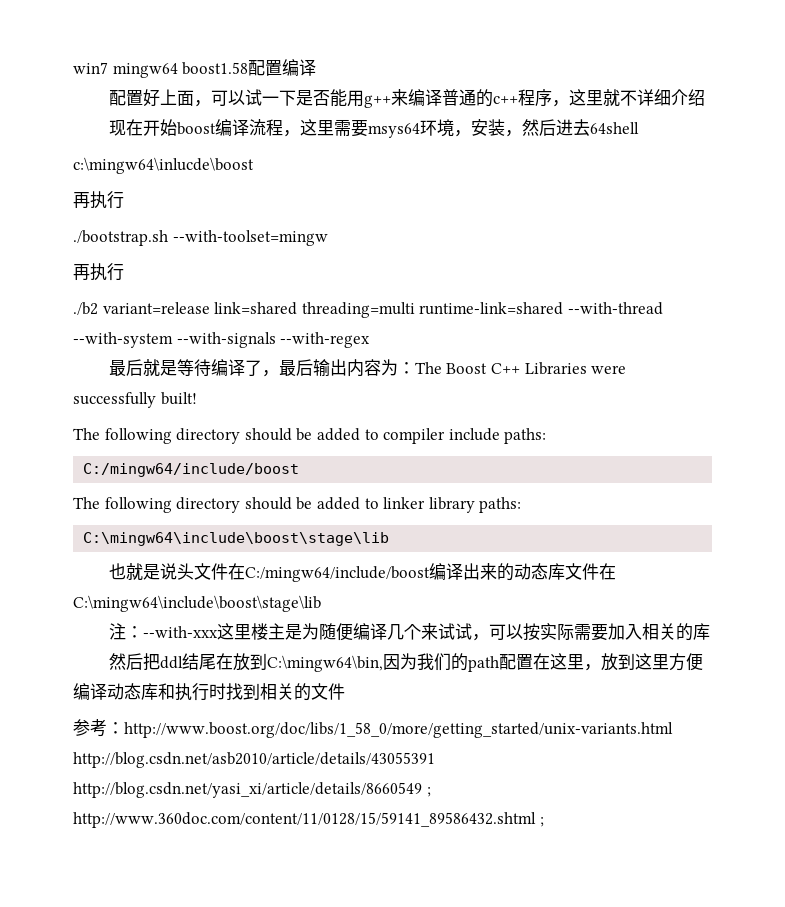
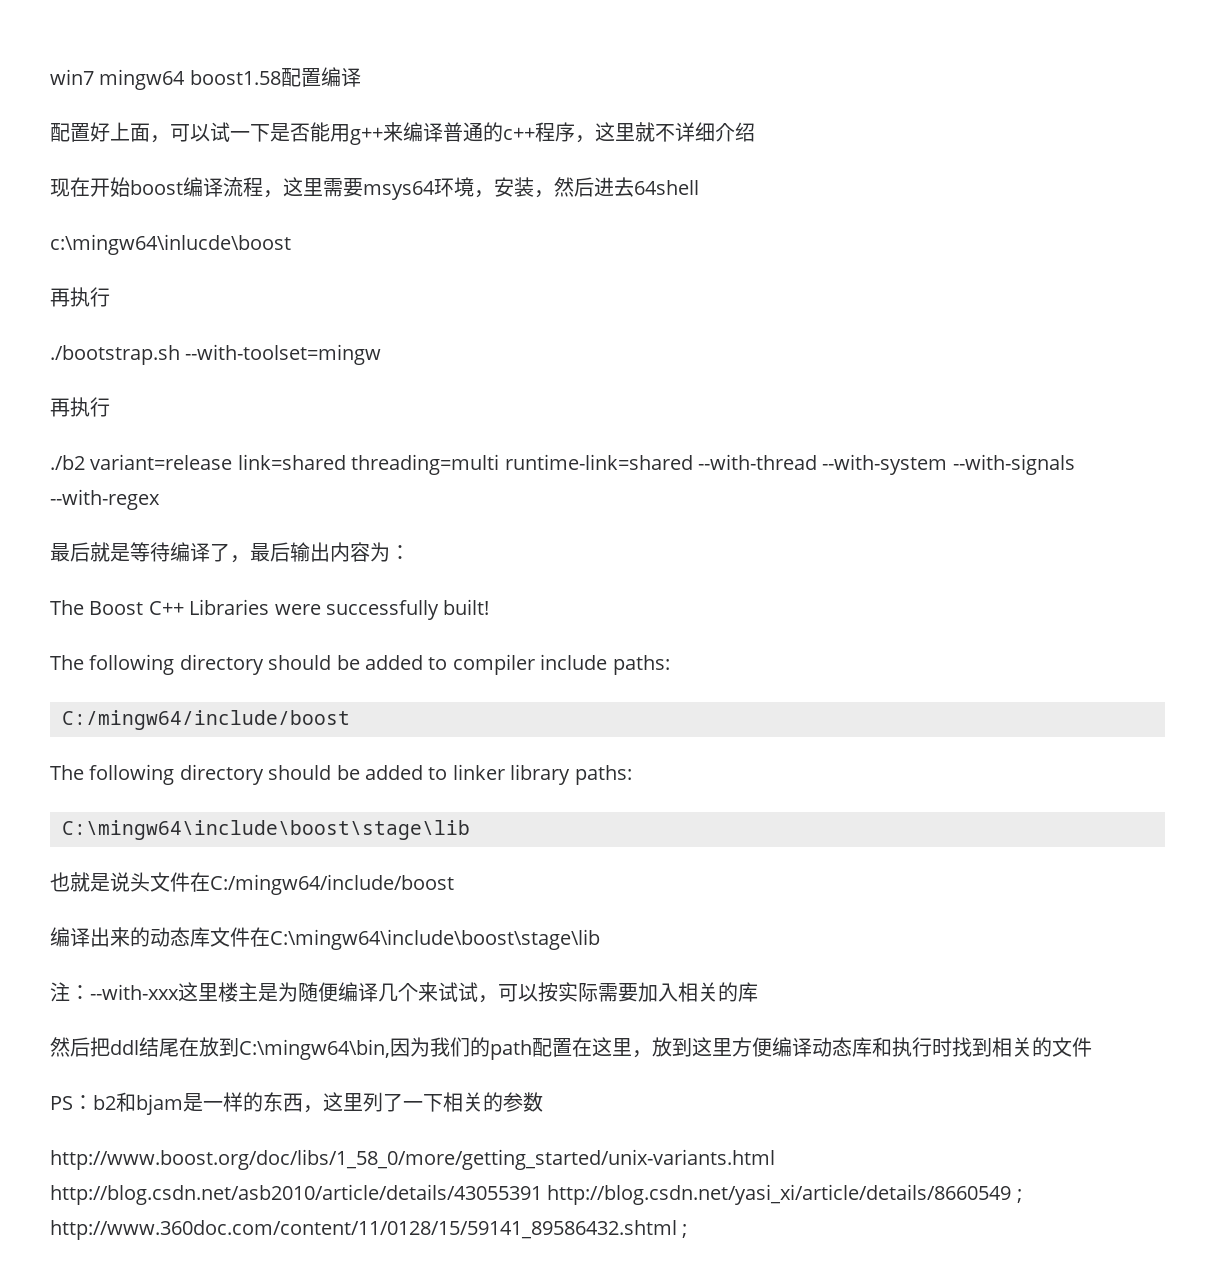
- 最后就是等待编译了，最后输出内容为：The Boost C++ Libraries were successfully built!
+ 最后就是等待编译了，最后输出内容为：
+ The Boost C++ Libraries were successfully built!
- 也就是说头文件在C:/mingw64/include/boost编译出来的动态库文件在C:\mingw64\include\boost\stage\lib
+ 也就是说头文件在C:/mingw64/include/boost
+ 编译出来的动态库文件在C:\mingw64\include\boost\stage\lib
- 参考：http://www.boost.org/doc/libs/1_58_0/more/getting_started/unix-variants.html http://blog.csdn.net/asb2010/article/details/43055391 http://blog.csdn.net/yasi_xi/article/details/8660549 ; http://www.360doc.com/content/11/0128/15/59141_89586432.shtml ;
+ PS：b2和bjam是一样的东西，这里列了一下相关的参数
+ http://www.boost.org/doc/libs/1_58_0/more/getting_started/unix-variants.html http://blog.csdn.net/asb2010/article/details/43055391 http://blog.csdn.net/yasi_xi/article/details/8660549 ; http://www.360doc.com/content/11/0128/15/59141_89586432.shtml ;

